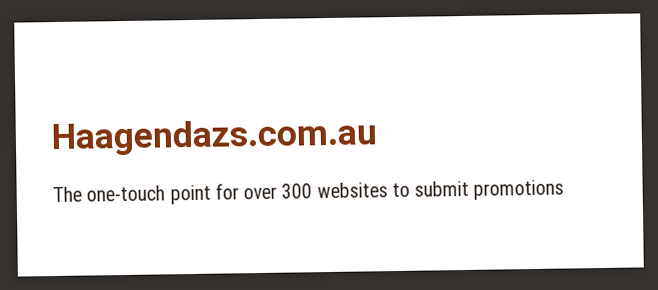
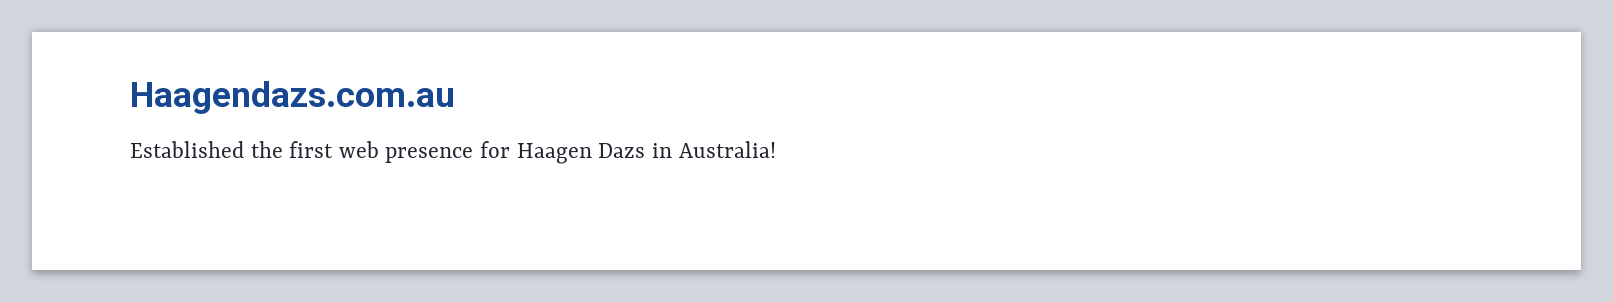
- The one-touch point for over 300 websites to submit promotions
+ Established the first web presence for Haagen Dazs in Australia!

